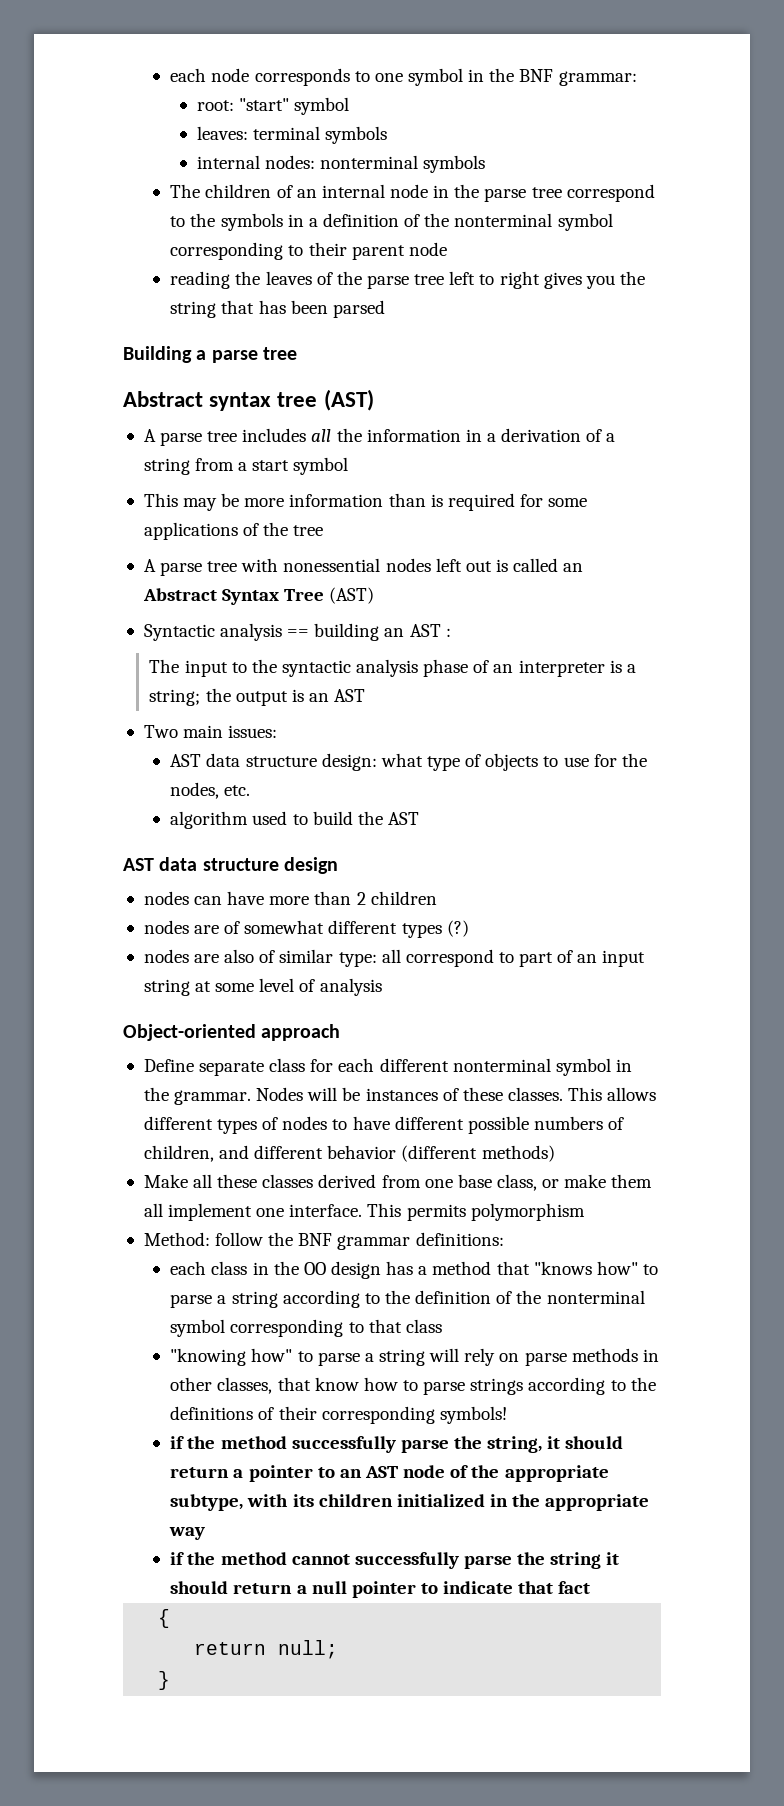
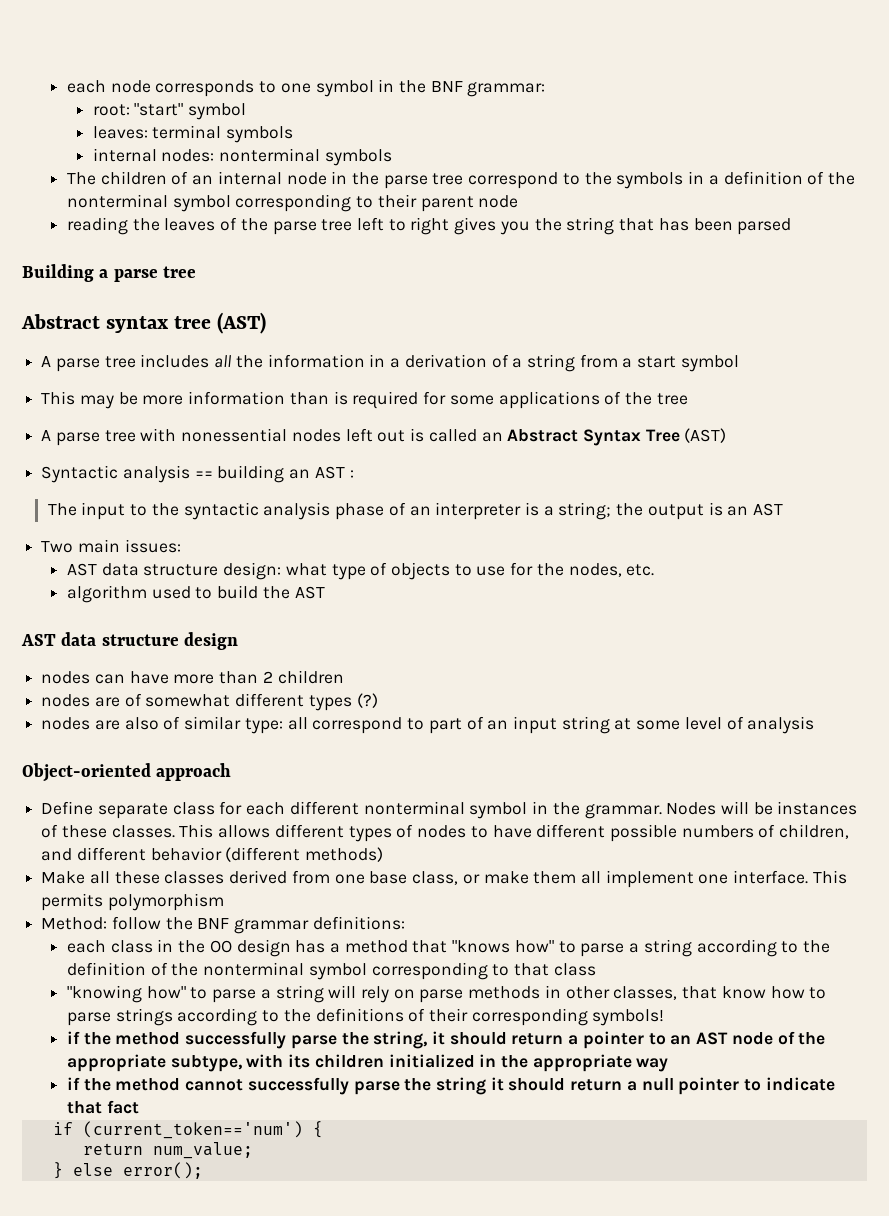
- {
+ if (current_token=='num') {
- return null;
+ return num_value;
- }
+ } else error();

